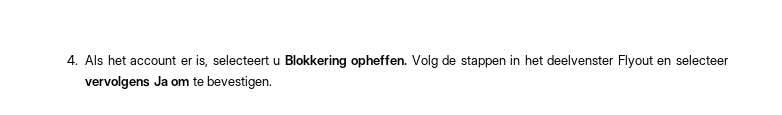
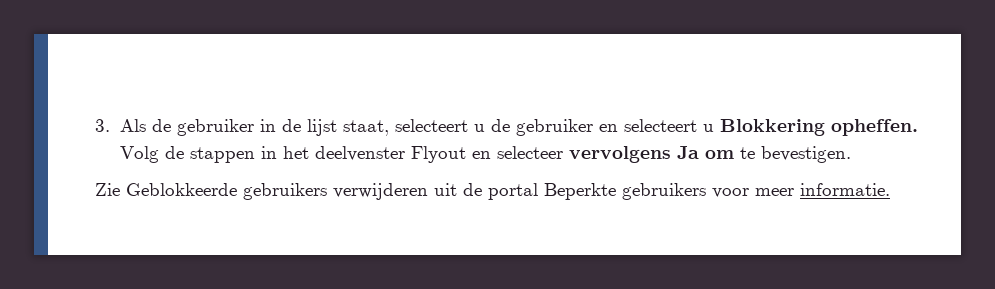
- 4. Als het account er is, selecteert u Blokkering opheffen.
+ 3. Als de gebruiker in de lijst staat, selecteert u de gebruiker en selecteert u Blokkering opheffen.
+ Zie Geblokkeerde gebruikers verwijderen uit de portal Beperkte gebruikers voor meer informatie.

